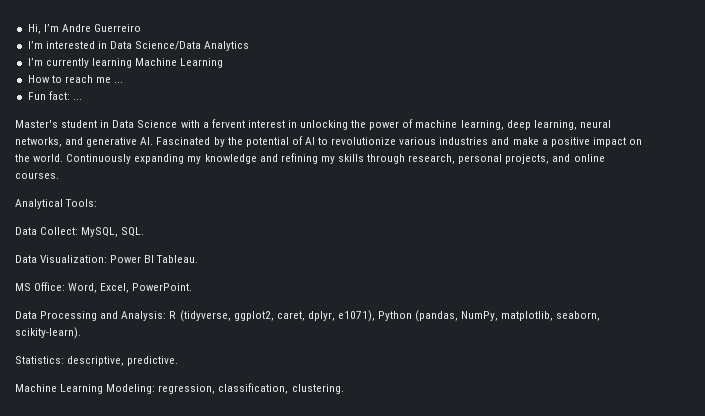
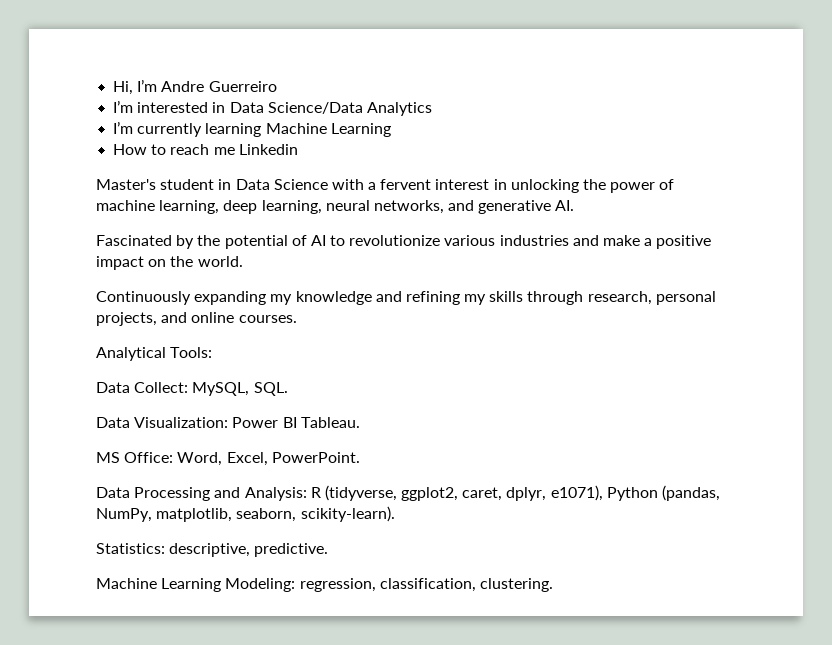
- How to reach me ...
- Fun fact: ...
+ How to reach me Linkedin
- Master's student in Data Science with a fervent interest in unlocking the power of machine learning, deep learning, neural networks, and generative AI. Fascinated by the potential of AI to revolutionize various industries and make a positive impact on the world. Continuously expanding my knowledge and refining my skills through research, personal projects, and online courses.
+ Master's student in Data Science with a fervent interest in unlocking the power of machine learning, deep learning, neural networks, and generative AI.
+ Fascinated by the potential of AI to revolutionize various industries and make a positive impact on the world.
+ Continuously expanding my knowledge and refining my skills through research, personal projects, and online courses.

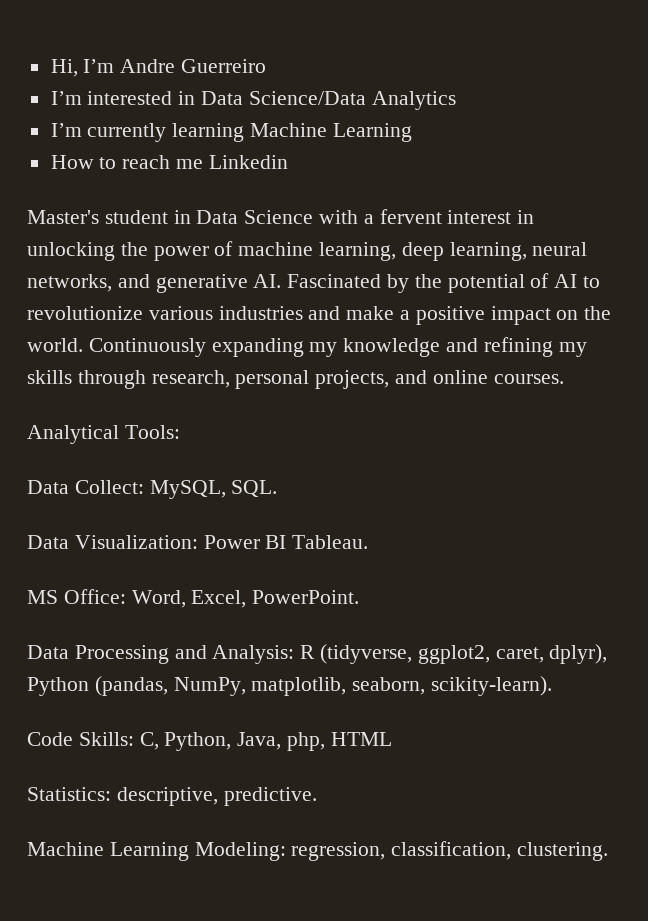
- Master's student in Data Science with a fervent interest in unlocking the power of machine learning, deep learning, neural networks, and generative AI.
- Fascinated by the potential of AI to revolutionize various industries and make a positive impact on the world.
- Continuously expanding my knowledge and refining my skills through research, personal projects, and online courses.
+ Master's student in Data Science with a fervent interest in unlocking the power of machine learning, deep learning, neural networks, and generative AI. Fascinated by the potential of AI to revolutionize various industries and make a positive impact on the world. Continuously expanding my knowledge and refining my skills through research, personal projects, and online courses.
- Data Processing and Analysis: R (tidyverse, ggplot2, caret, dplyr, e1071), Python (pandas, NumPy, matplotlib, seaborn, scikity-learn).
+ Data Processing and Analysis: R (tidyverse, ggplot2, caret, dplyr), Python (pandas, NumPy, matplotlib, seaborn, scikity-learn).
+ Code Skills: C, Python, Java, php, HTML

